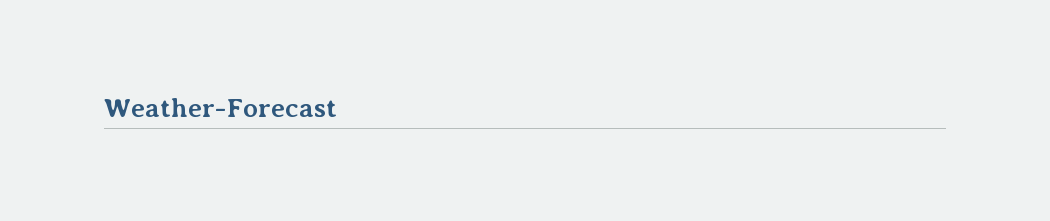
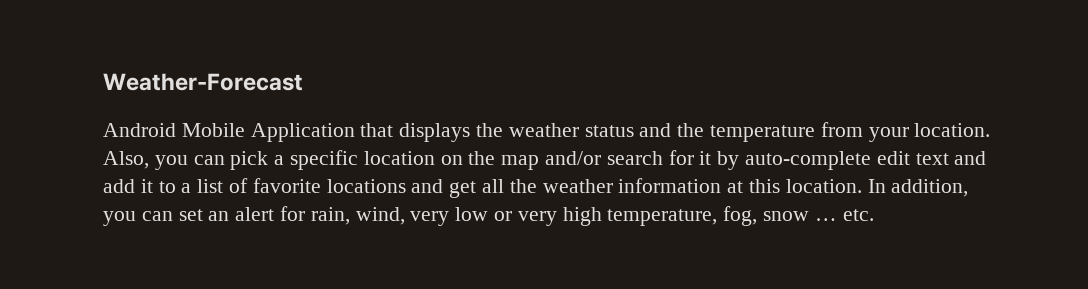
+ Android Mobile Application that displays the weather status and the temperature from your location. Also, you can pick a specific location on the map and/or search for it by auto-complete edit text and add it to a list of favorite locations and get all the weather information at this location. In addition, you can set an alert for rain, wind, very low or very high temperature, fog, snow … etc.

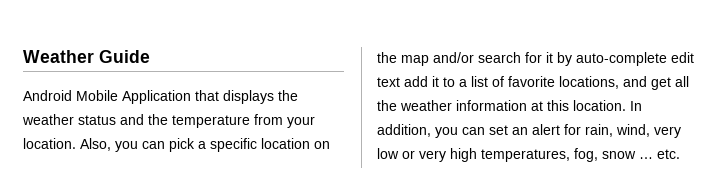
- Weather-Forecast
+ Weather Guide
- Also, you can pick a specific location on the map and/or search for it by auto-complete edit text and add it to a list of favorite locations and get all the weather information at this location.
+ Also, you can pick a specific location on the map and/or search for it by auto-complete edit text add it to a list of favorite locations, and get all the weather information at this location.
- In addition, you can set an alert for rain, wind, very low or very high temperature, fog, snow … etc.
+ In addition, you can set an alert for rain, wind, very low or very high temperatures, fog, snow … etc.

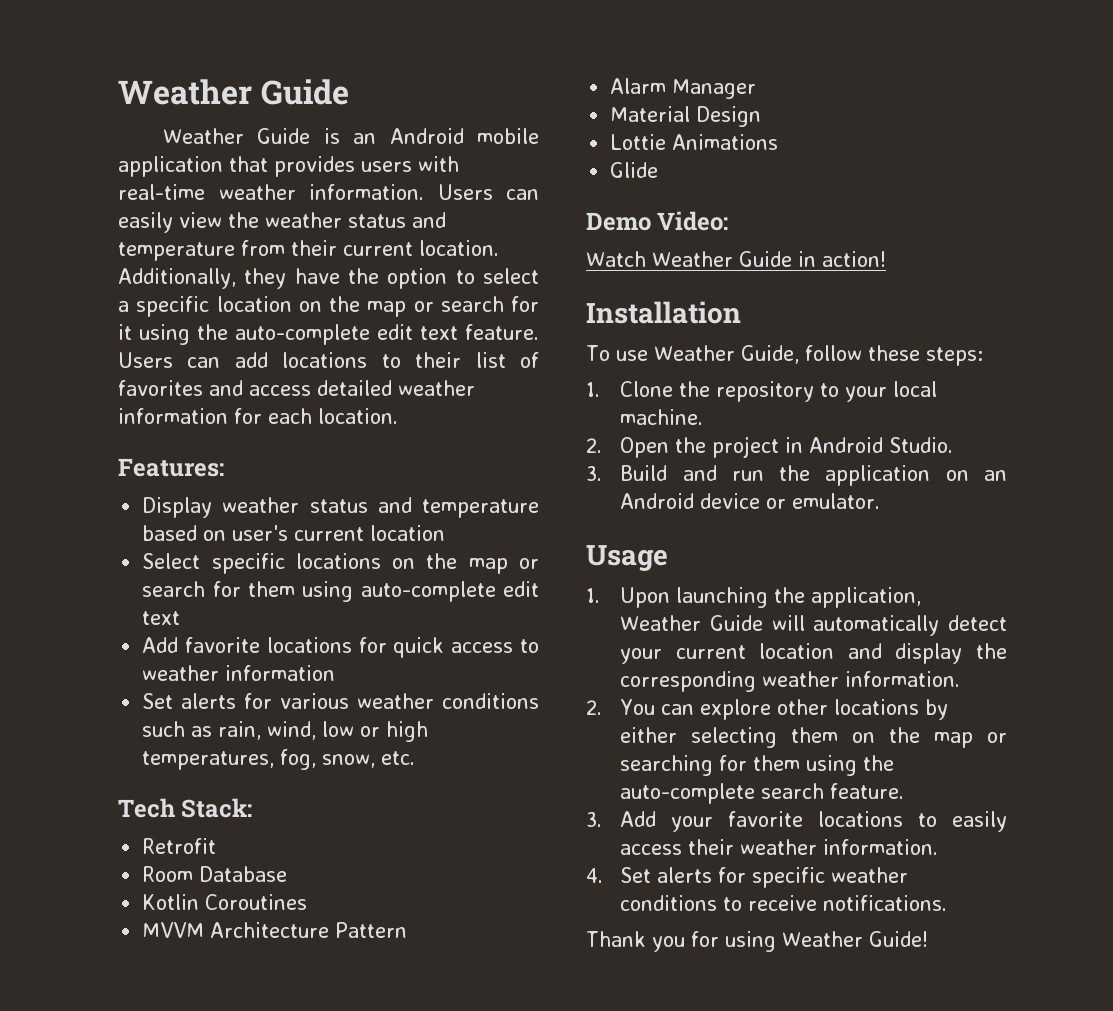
- Android Mobile Application that displays the weather status and the temperature from your location. Also, you can pick a specific location on the map and/or search for it by auto-complete edit text add it to a list of favorite locations, and get all the weather information at this location. In addition, you can set an alert for rain, wind, very low or very high temperatures, fog, snow … etc.
+ Weather Guide is an Android mobile application that provides users with real-time weather information. Users can easily view the weather status and temperature from their current location. Additionally, they have the option to select a specific location on the map or search for it using the auto-complete edit text feature. Users can add locations to their list of favorites and access detailed weather information for each location.
+ Features:
+ Display weather status and temperature based on user's current location
+ Select specific locations on the map or search for them using auto-complete edit text
+ Add favorite locations for quick access to weather information
+ Set alerts for various weather conditions such as rain, wind, low or high temperatures, fog, snow, etc.
+ Tech Stack:
+ Retrofit
+ Room Database
+ Kotlin Coroutines
+ MVVM Architecture Pattern
+ Alarm Manager
+ Material Design
+ Lottie Animations
+ Glide
+ Demo Video:
+ Watch Weather Guide in action!
+ Installation
+ To use Weather Guide, follow these steps:
+ 1. Clone the repository to your local machine.
+ 2. Open the project in Android Studio.
+ 3. Build and run the application on an Android device or emulator.
+ Usage
+ 1. Upon launching the application, Weather Guide will automatically detect your current location and display the corresponding weather information.
+ 2. You can explore other locations by either selecting them on the map or searching for them using the auto-complete search feature.
+ 3. Add your favorite locations to easily access their weather information.
+ 4. Set alerts for specific weather conditions to receive notifications.
+ Thank you for using Weather Guide!

